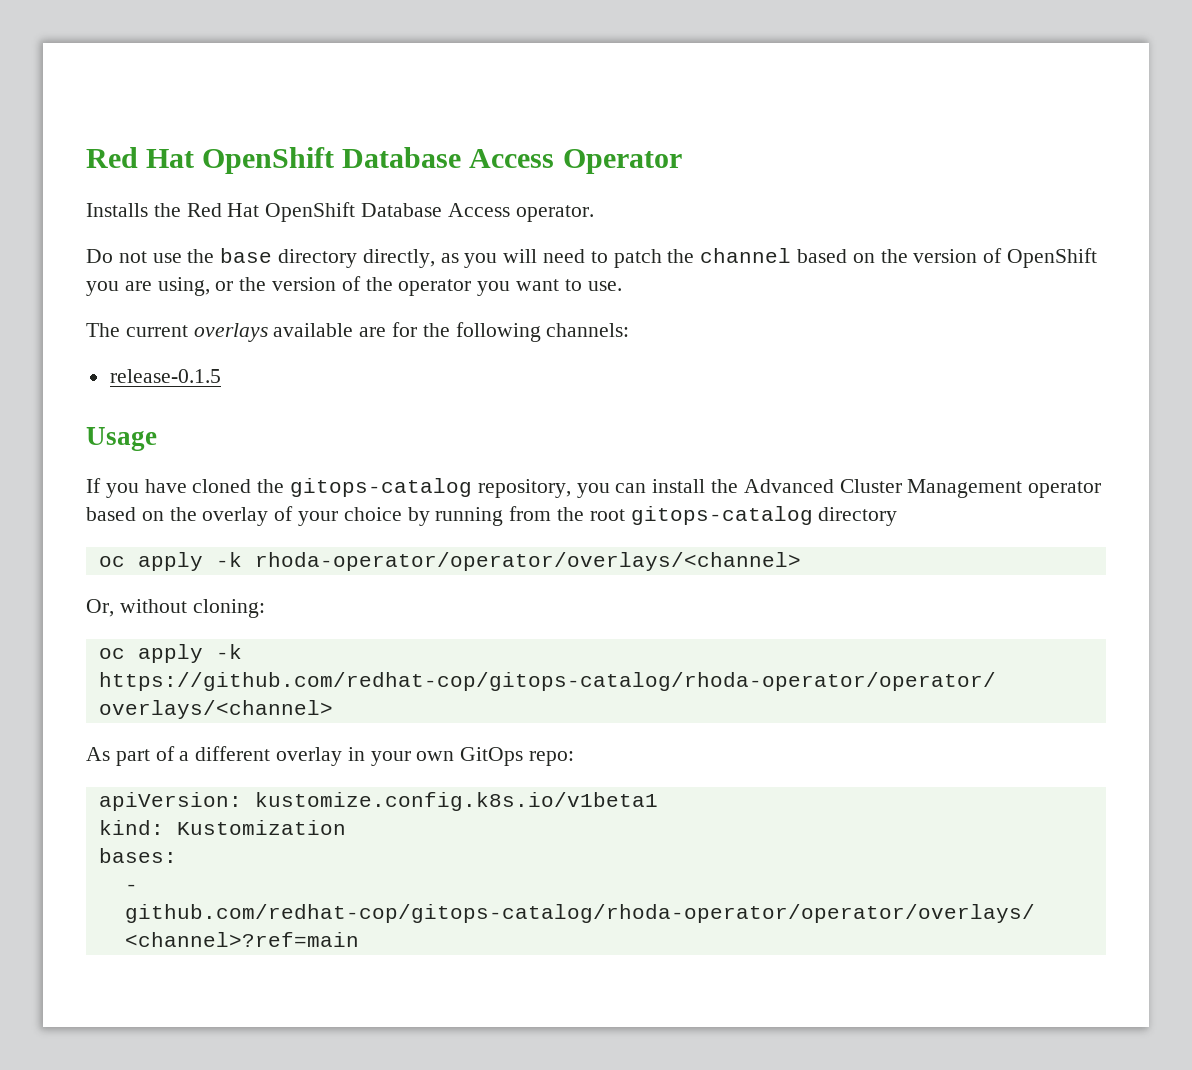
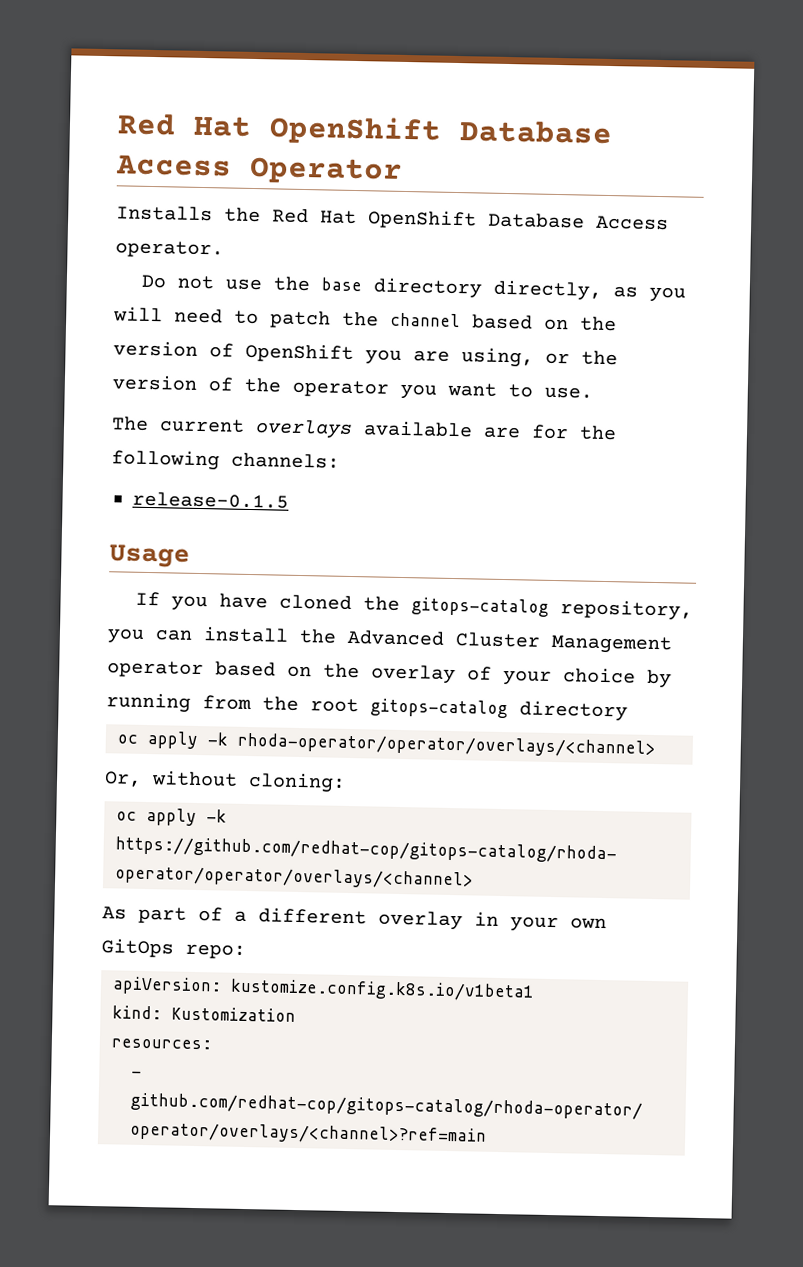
- bases:
+ resources:

